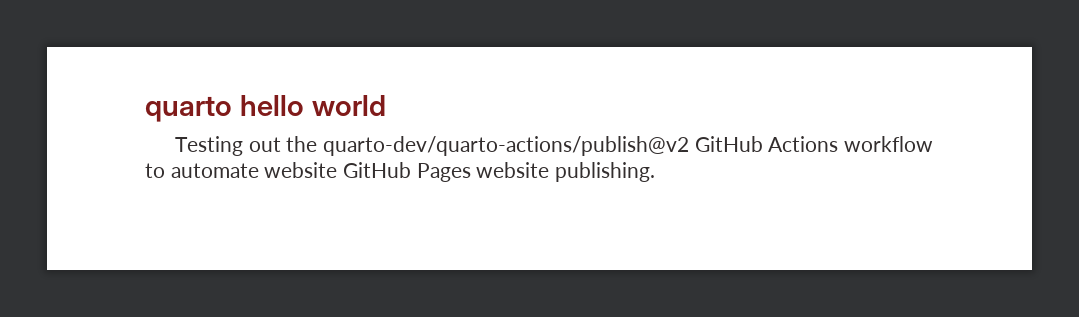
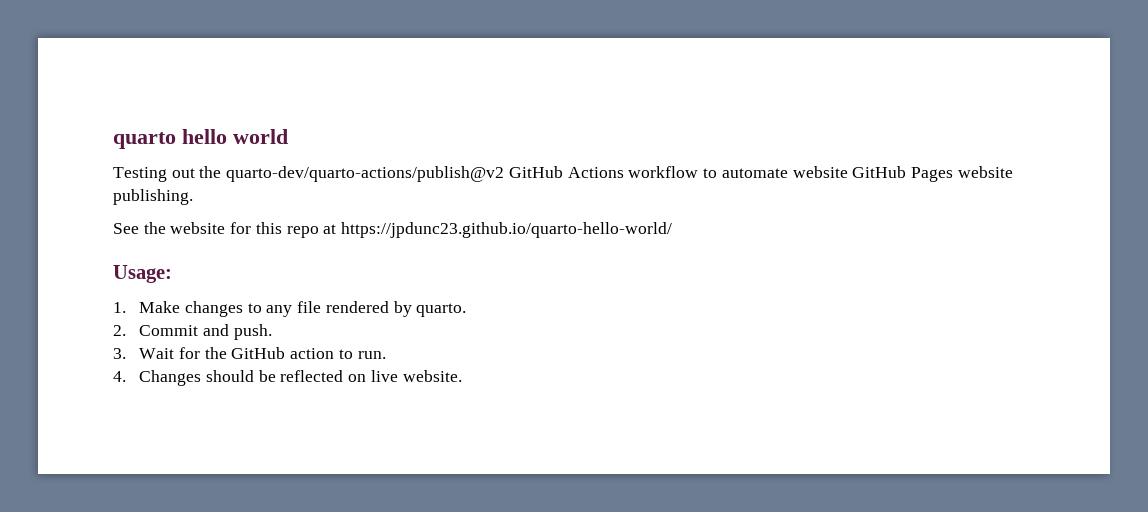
+ See the website for this repo at https://jpdunc23.github.io/quarto-hello-world/
+ Usage:
+ 1. Make changes to any file rendered by quarto.
+ 2. Commit and push.
+ 3. Wait for the GitHub action to run.
+ 4. Changes should be reflected on live website.

